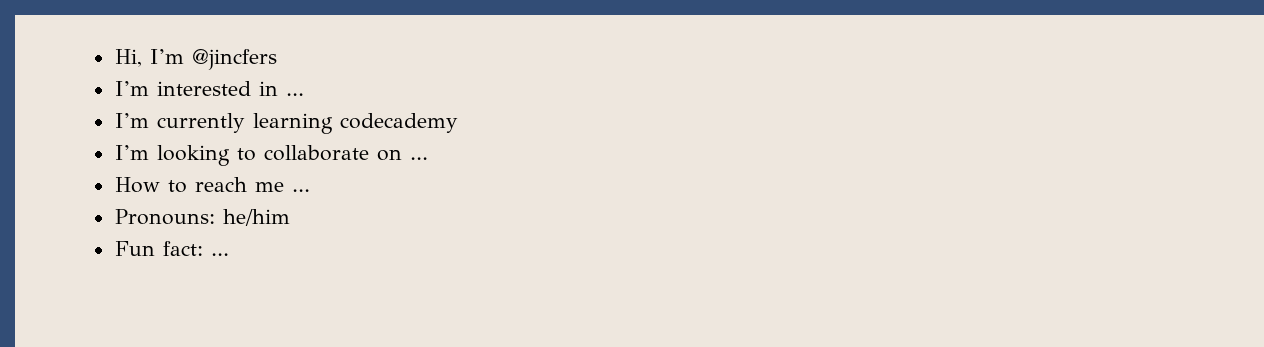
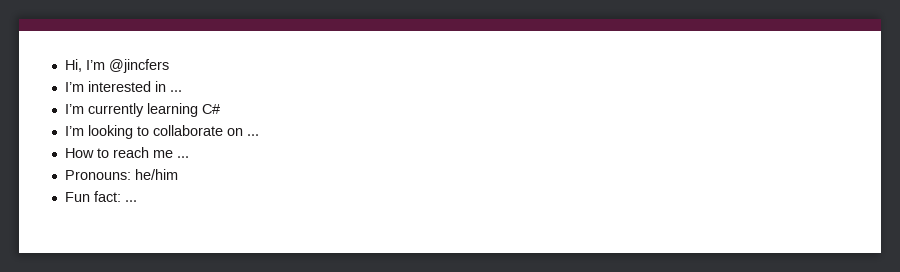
- I’m currently learning codecademy
+ I’m currently learning C#

